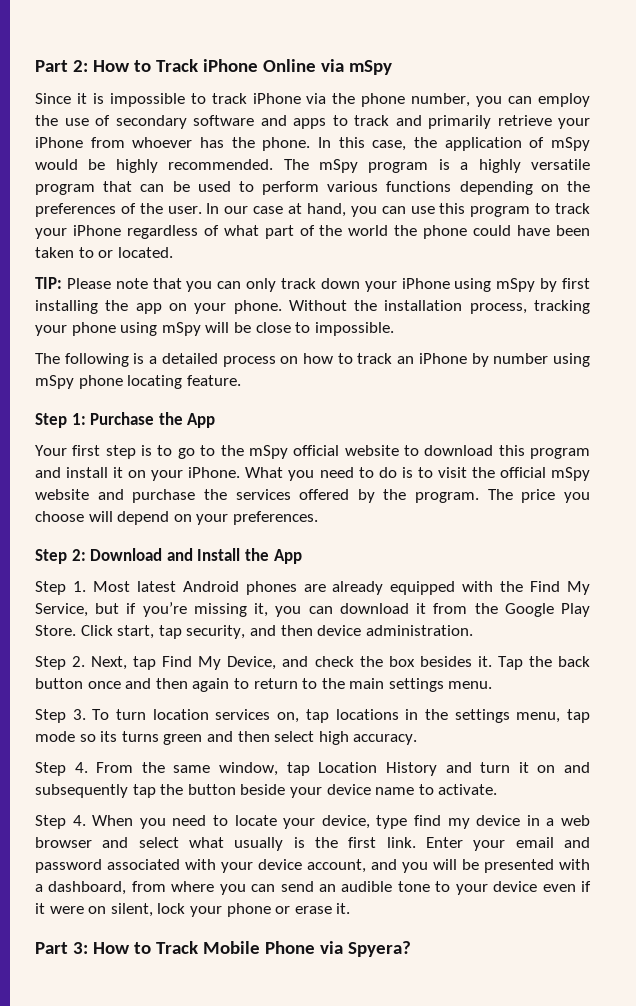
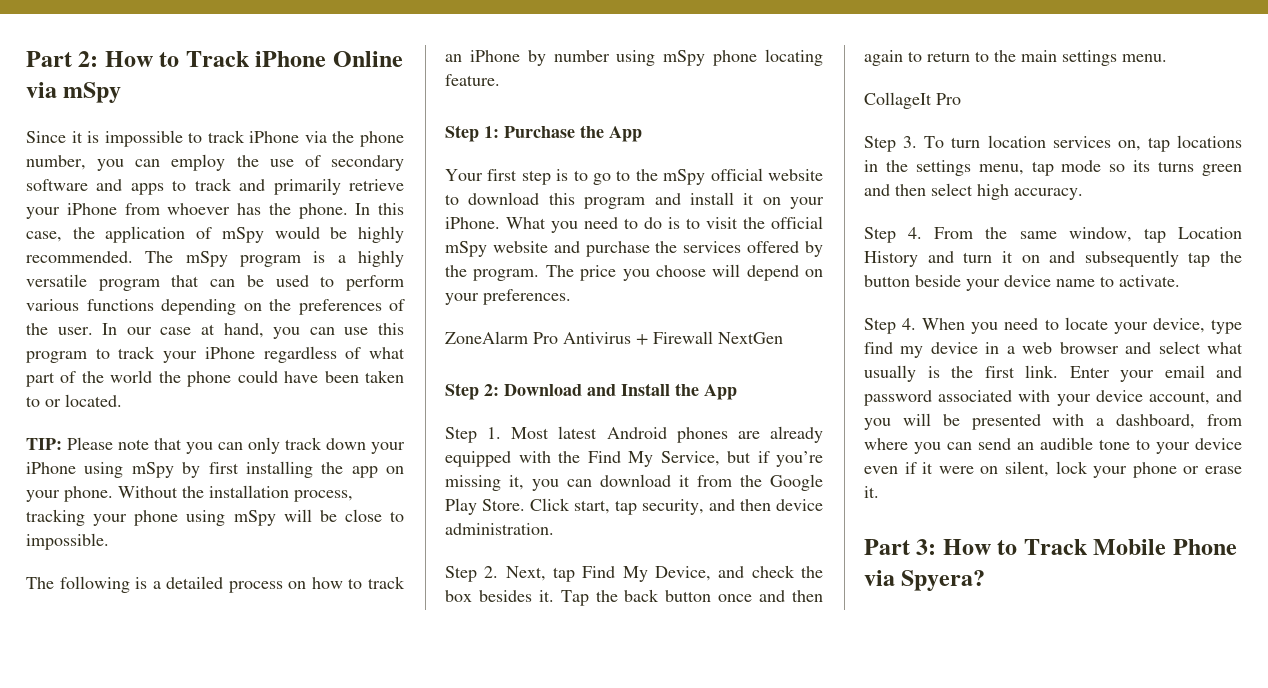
+ ZoneAlarm Pro Antivirus + Firewall NextGen
+ CollageIt Pro

